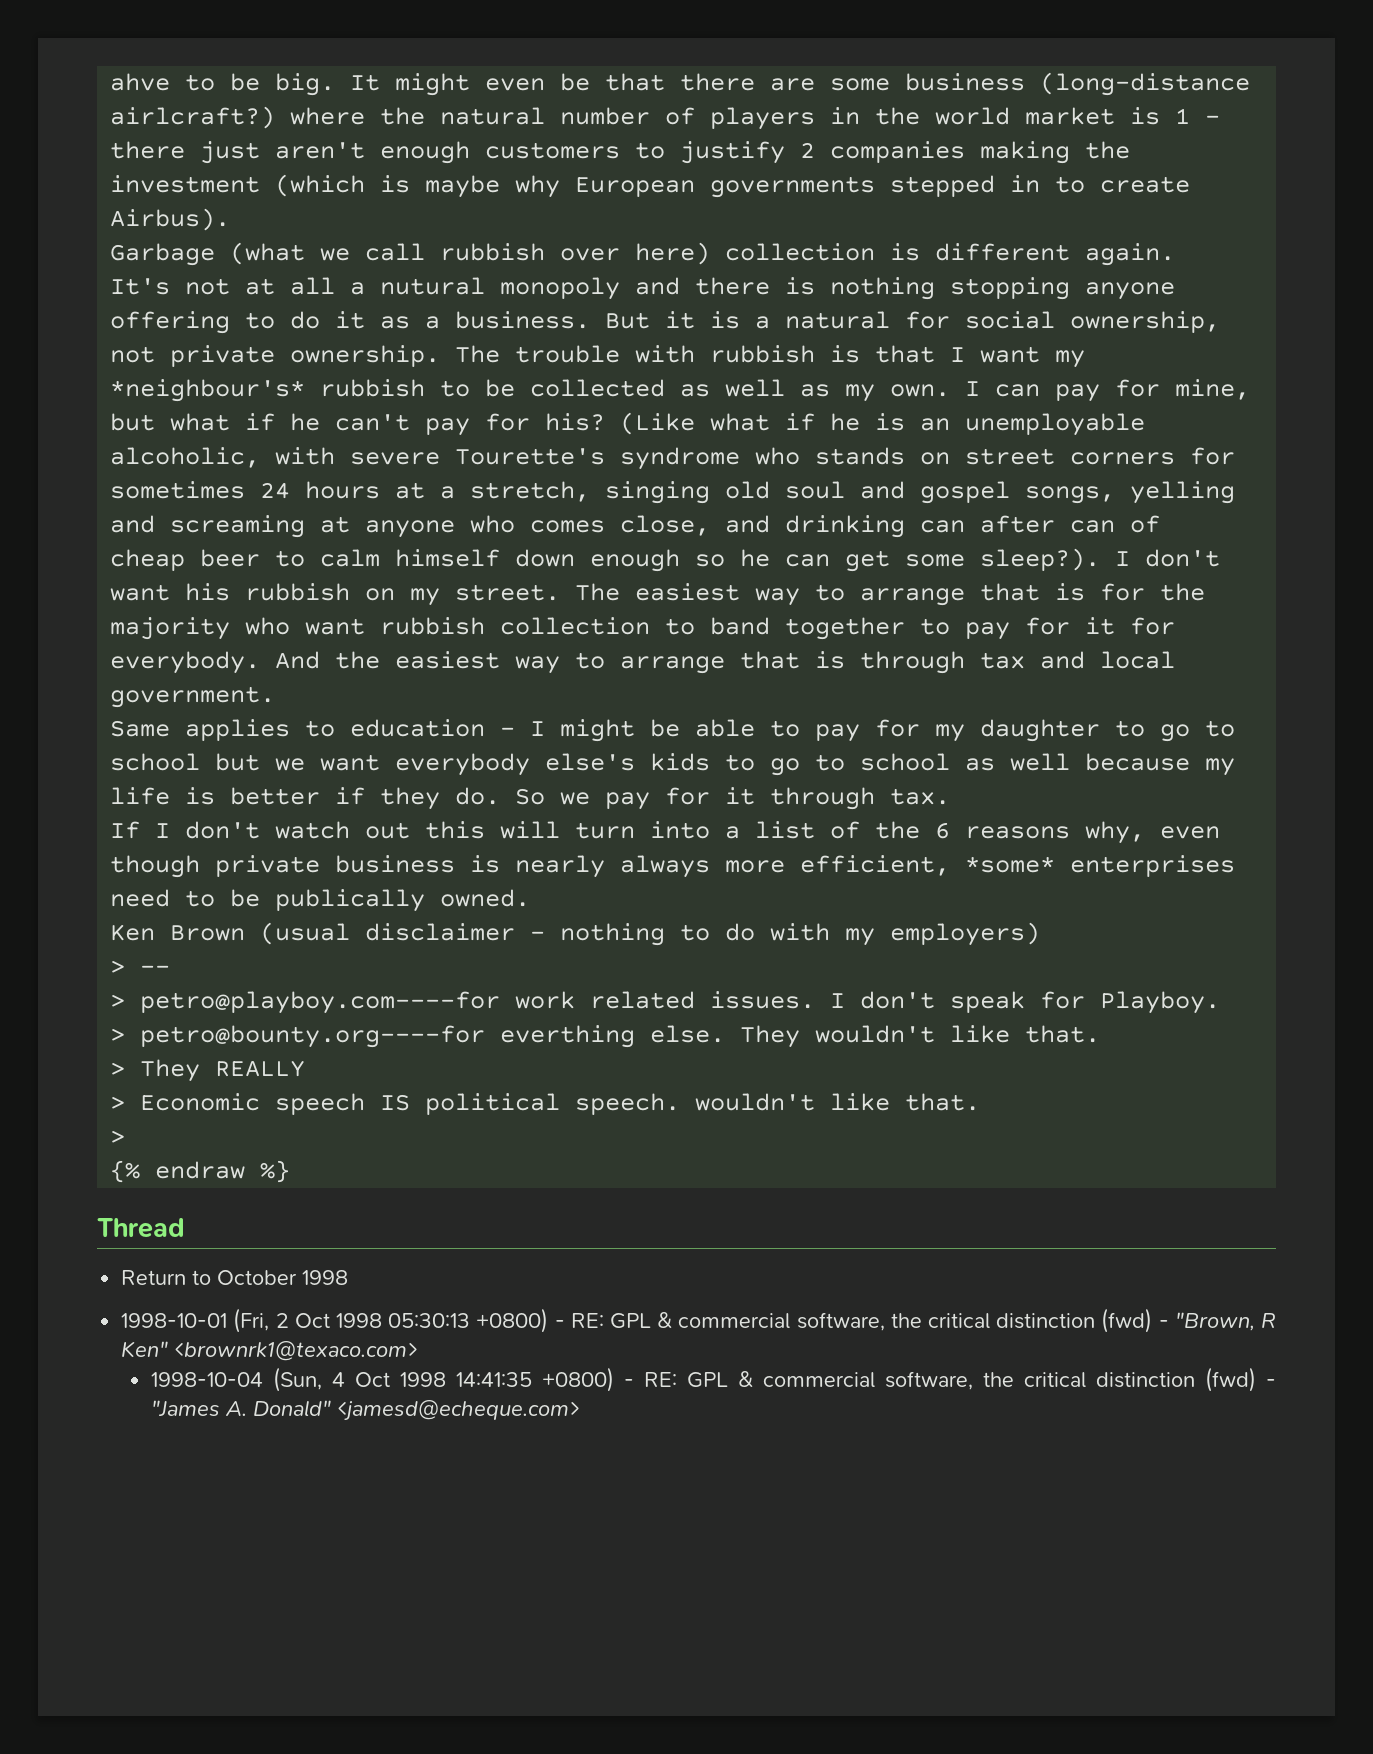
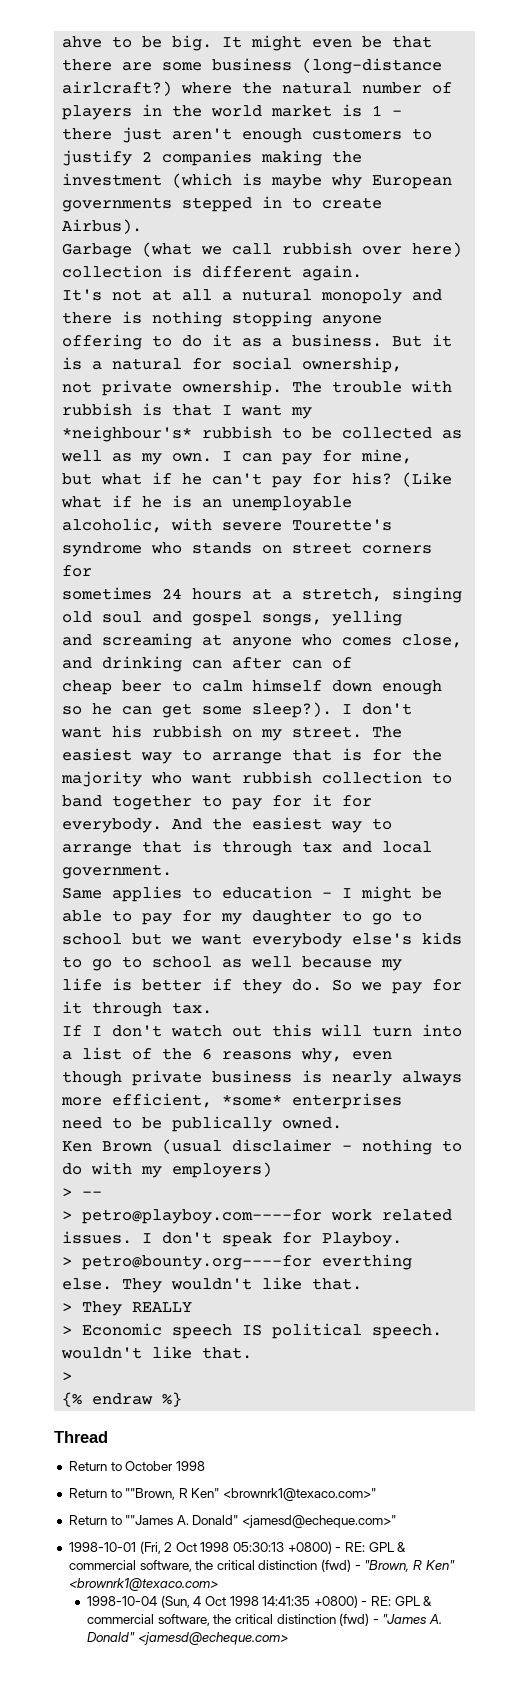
+ Return to ""Brown, R Ken" <brownrk1@texaco.com>"
+ Return to ""James A. Donald" <jamesd@echeque.com>"

